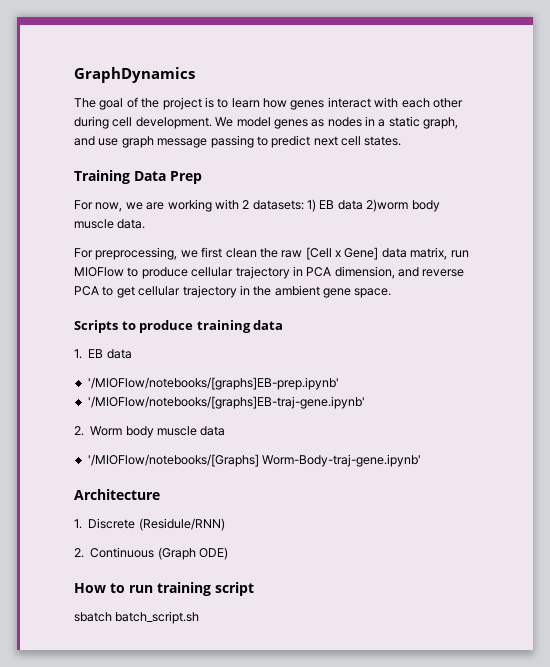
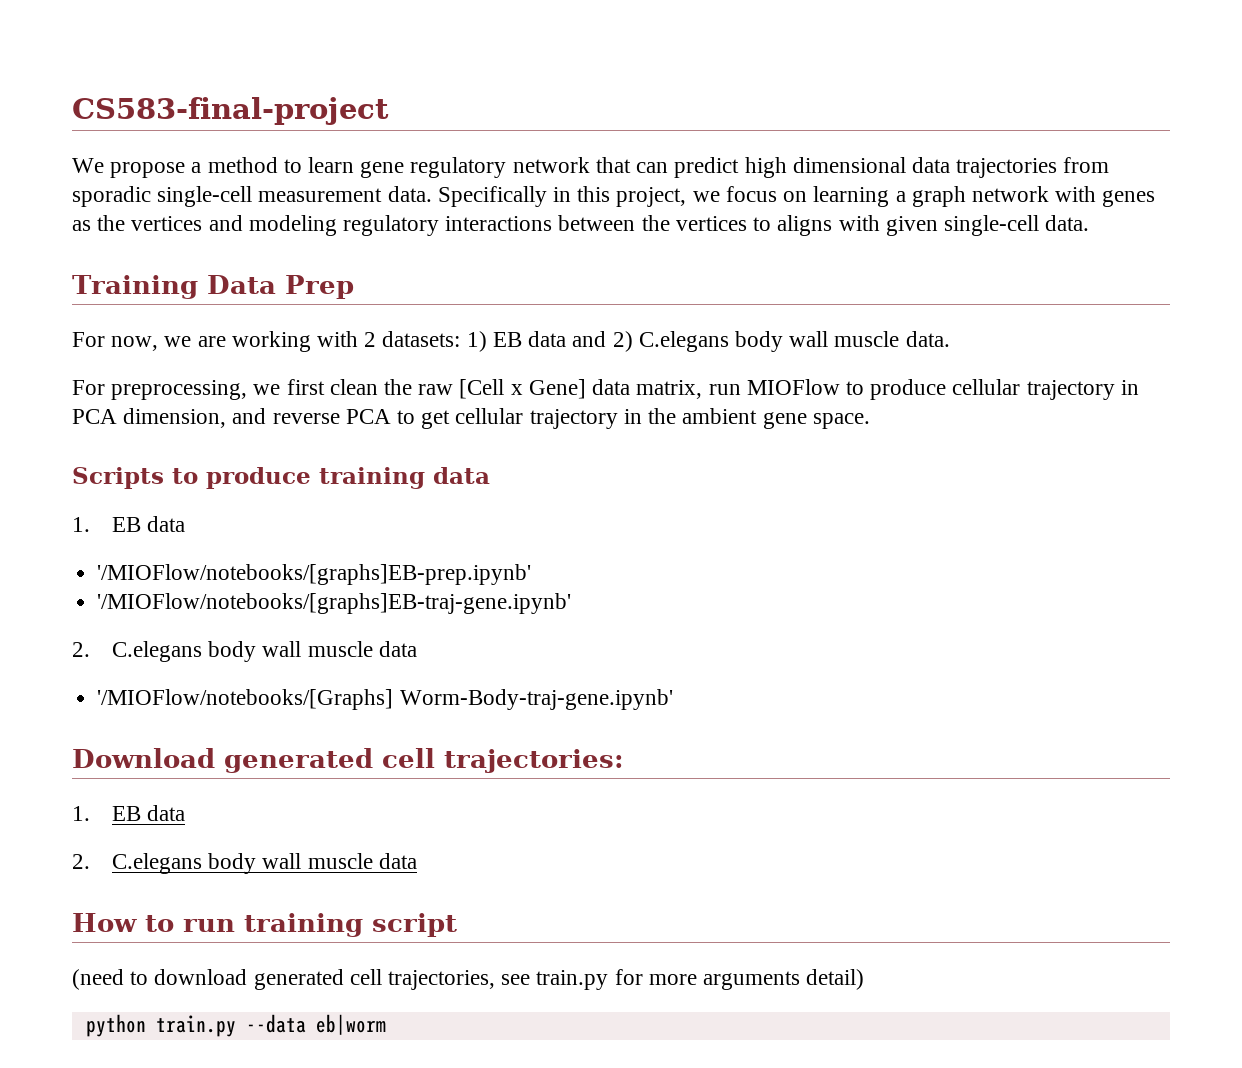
- GraphDynamics
- The goal of the project is to learn how genes interact with each other during cell development. We model genes as nodes in a static graph, and use graph message passing to predict next cell states.
+ CS583-final-project
+ We propose a method to learn gene regulatory network that can predict high dimensional data trajectories from sporadic single-cell measurement data. Specifically in this project, we focus on learning a graph network with genes as the vertices and modeling regulatory interactions between the vertices to aligns with given single-cell data.
- For now, we are working with 2 datasets: 1) EB data 2)worm body muscle data.
+ For now, we are working with 2 datasets: 1) EB data and 2) C.elegans body wall muscle data.
  '/MIOFlow/notebooks/[graphs]EB-traj-gene.ipynb'
- 2. Worm body muscle data
+ 2. C.elegans body wall muscle data
- Architecture
- 1. Discrete (Residule/RNN)
- 2. Continuous (Graph ODE)
+ Download generated cell trajectories:
+ 1. EB data
+ 2. C.elegans body wall muscle data
- sbatch batch_script.sh
+ (need to download generated cell trajectories, see train.py for more arguments detail)
+ python train.py --data eb|worm

